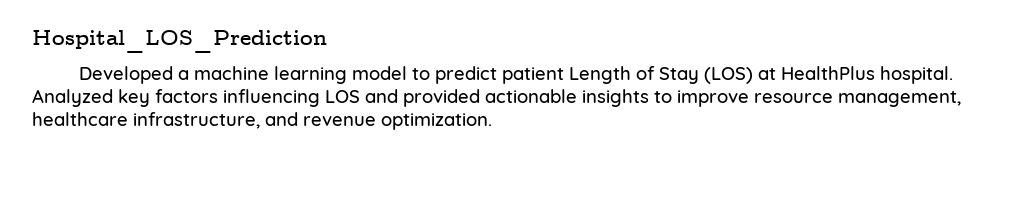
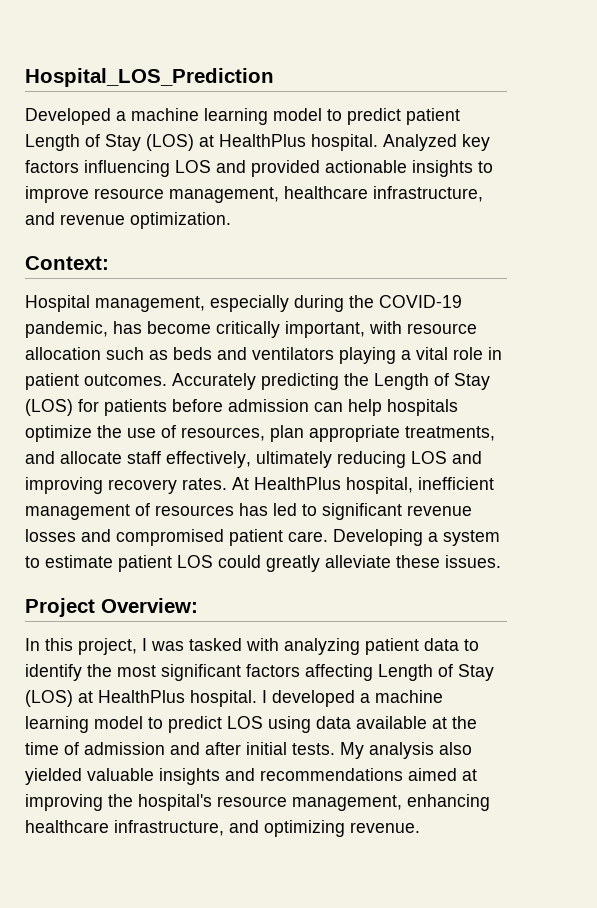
+ Context:
+ Hospital management, especially during the COVID-19 pandemic, has become critically important, with resource allocation such as beds and ventilators playing a vital role in patient outcomes. Accurately predicting the Length of Stay (LOS) for patients before admission can help hospitals optimize the use of resources, plan appropriate treatments, and allocate staff effectively, ultimately reducing LOS and improving recovery rates. At HealthPlus hospital, inefficient management of resources has led to significant revenue losses and compromised patient care. Developing a system to estimate patient LOS could greatly alleviate these issues.
+ Project Overview:
+ In this project, I was tasked with analyzing patient data to identify the most significant factors affecting Length of Stay (LOS) at HealthPlus hospital. I developed a machine learning model to predict LOS using data available at the time of admission and after initial tests. My analysis also yielded valuable insights and recommendations aimed at improving the hospital's resource management, enhancing healthcare infrastructure, and optimizing revenue.

